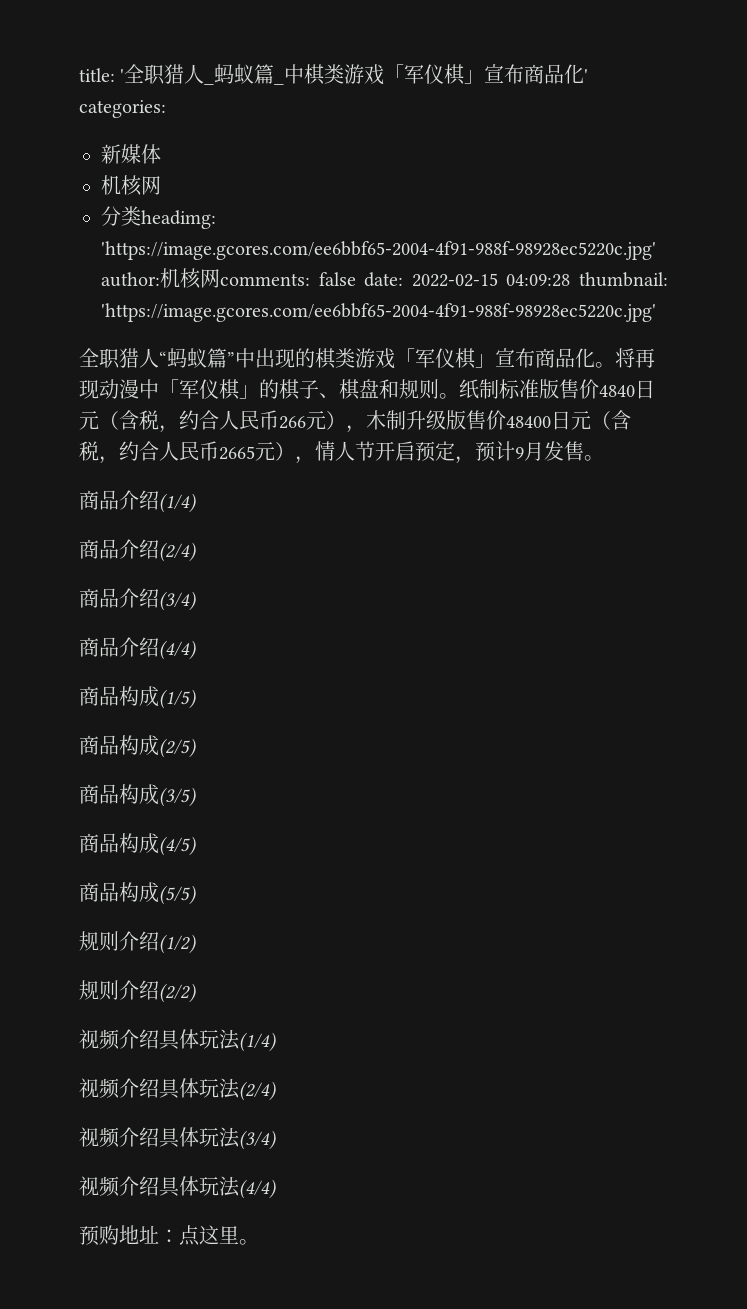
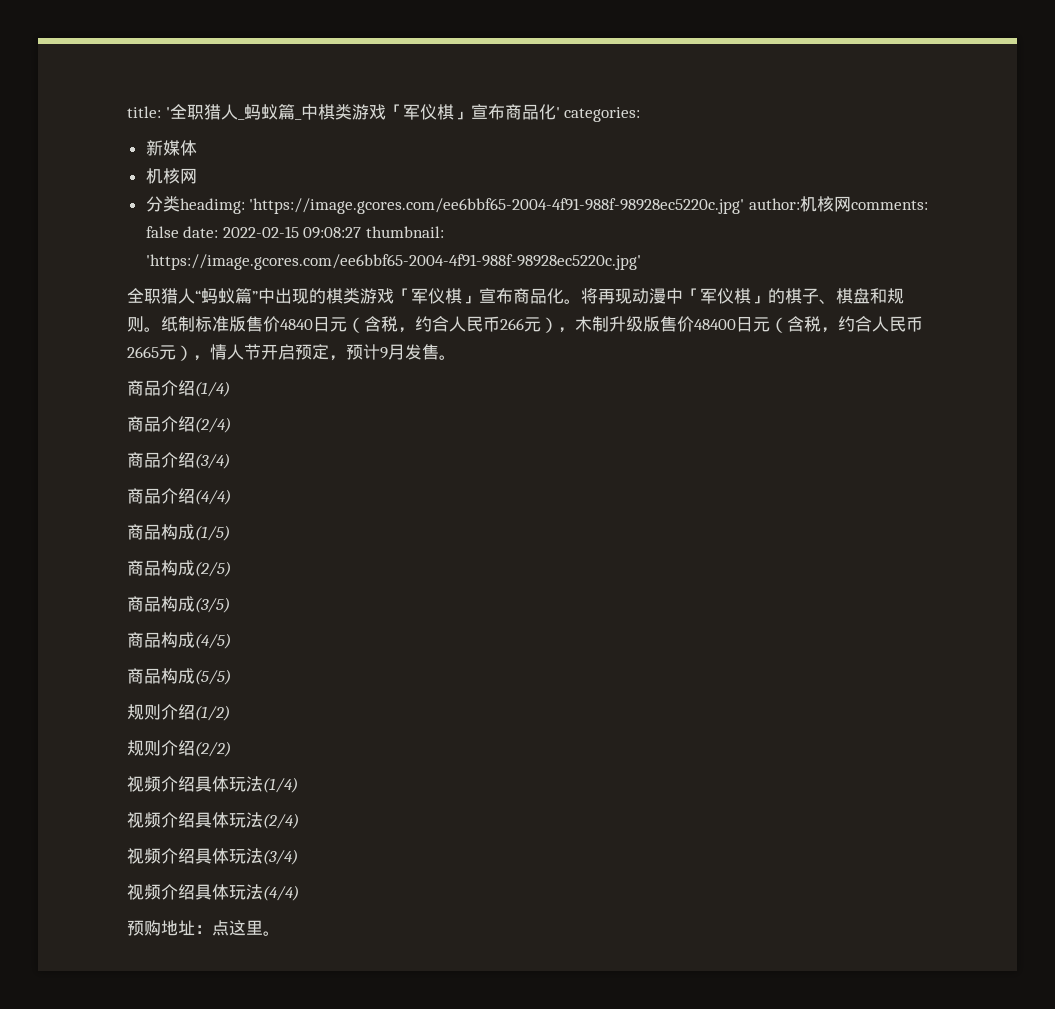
- 分类headimg: 'https://image.gcores.com/ee6bbf65-2004-4f91-988f-98928ec5220c.jpg' author:机核网comments: false date: 2022-02-15 04:09:28 thumbnail: 'https://image.gcores.com/ee6bbf65-2004-4f91-988f-98928ec5220c.jpg'
+ 分类headimg: 'https://image.gcores.com/ee6bbf65-2004-4f91-988f-98928ec5220c.jpg' author:机核网comments: false date: 2022-02-15 09:08:27 thumbnail: 'https://image.gcores.com/ee6bbf65-2004-4f91-988f-98928ec5220c.jpg'

